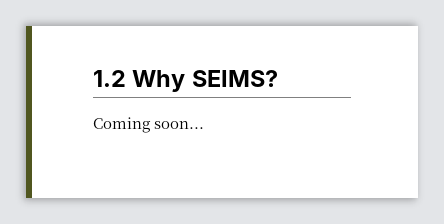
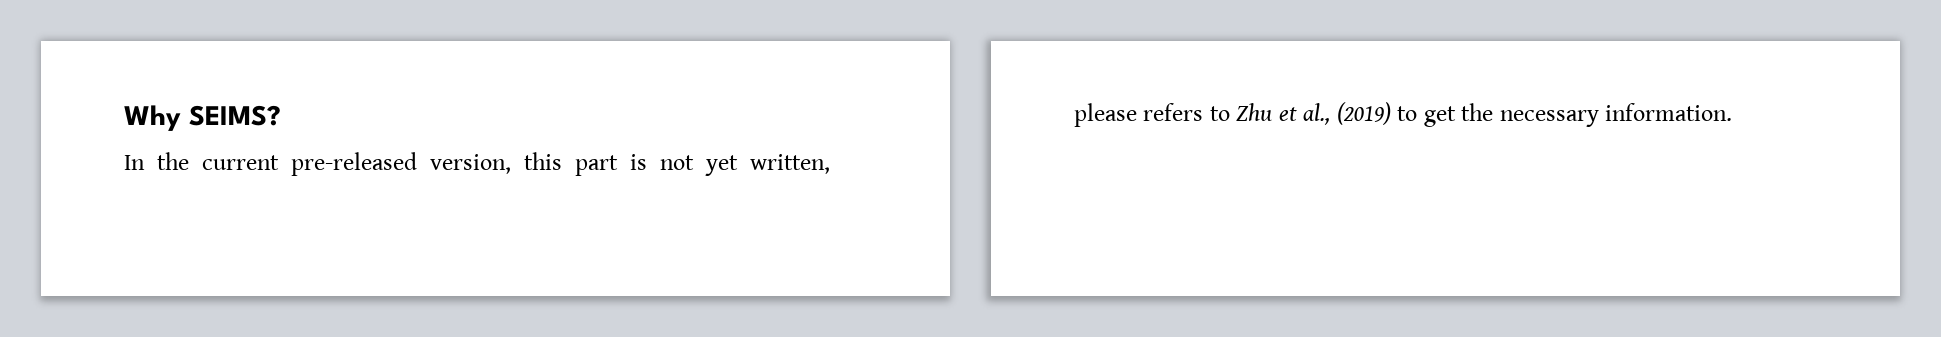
- 1.2 Why SEIMS?
+ Why SEIMS?
- Coming soon...
+ In the current pre-released version, this part is not yet written, please refers to Zhu et al., (2019) to get the necessary information.

